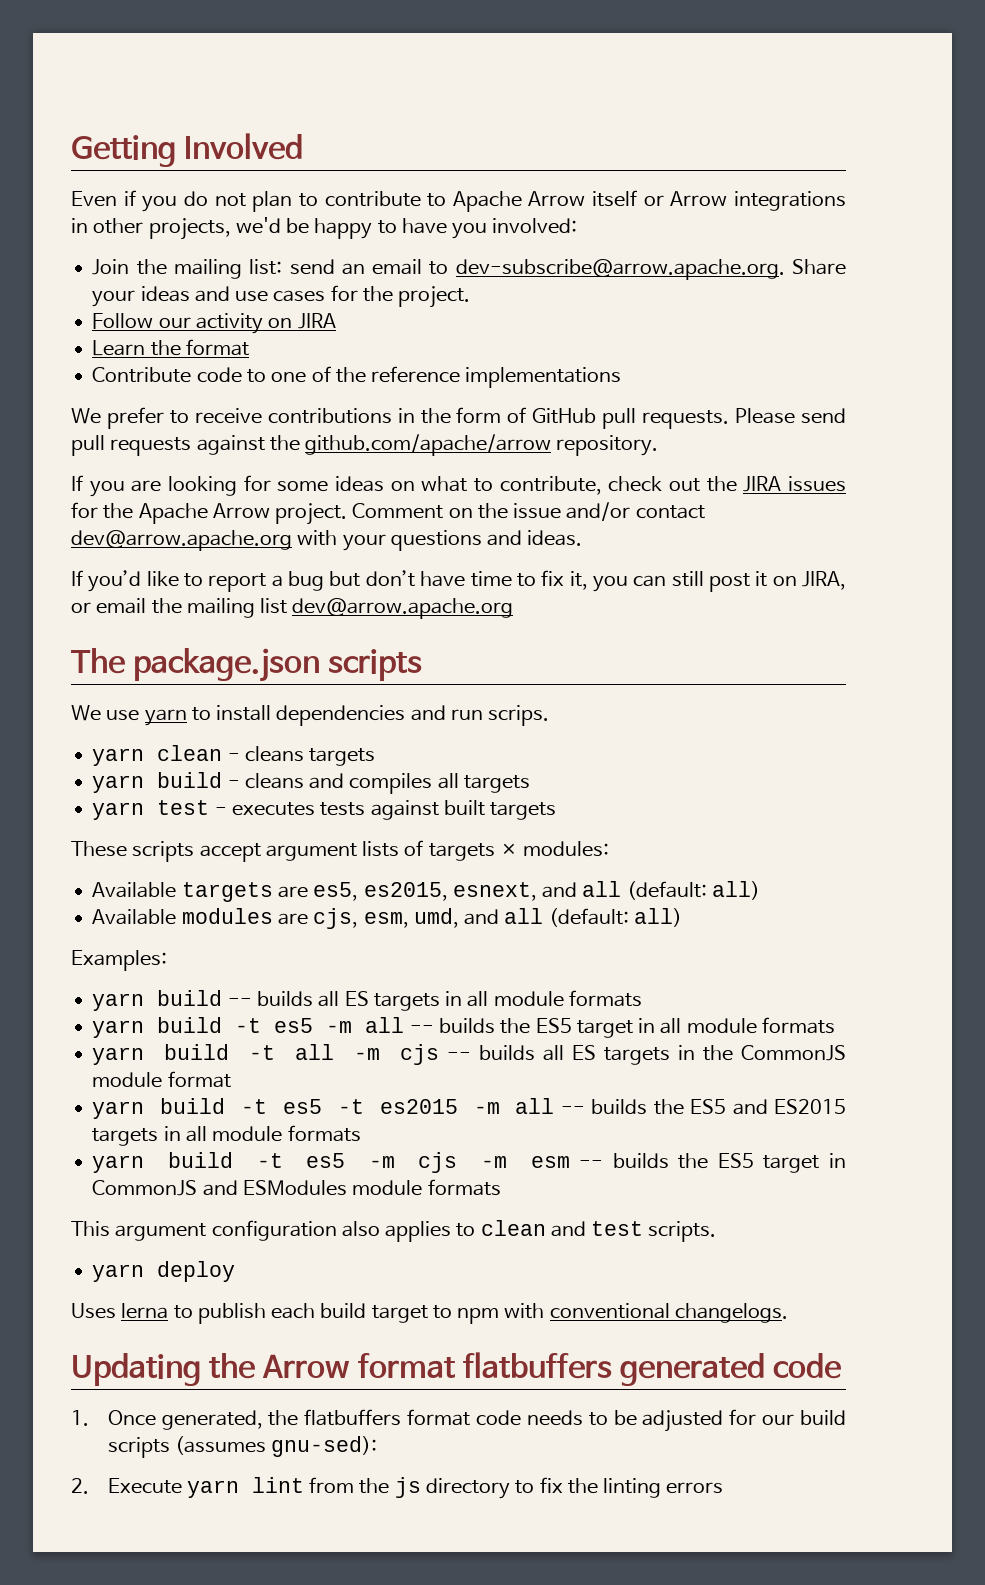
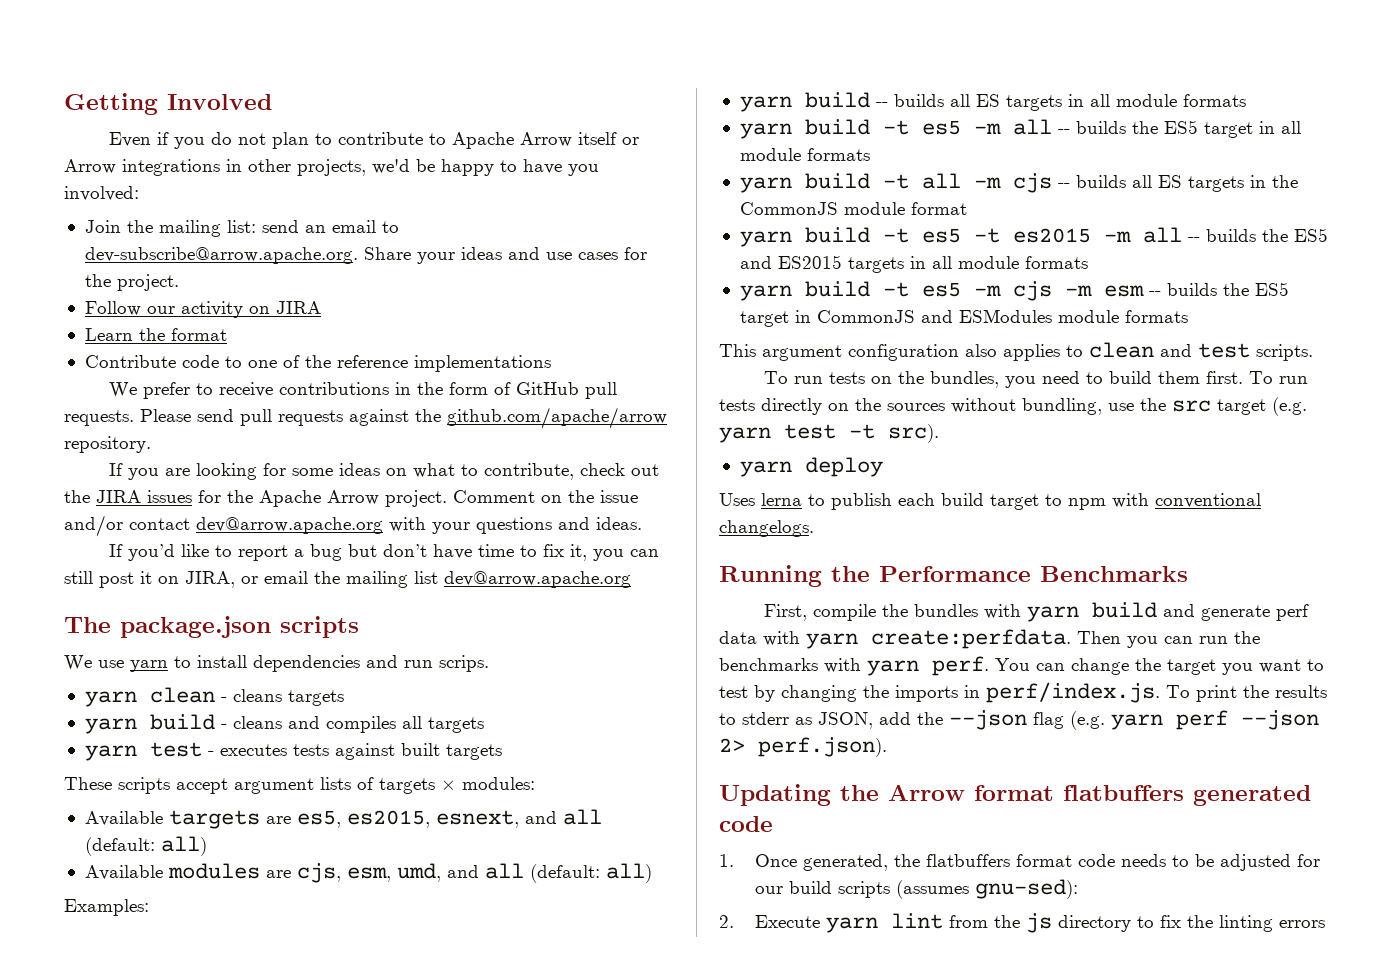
+ To run tests on the bundles, you need to build them first. To run tests directly on the sources without bundling, use the src target (e.g. yarn test -t src).
+ Running the Performance Benchmarks
+ First, compile the bundles with yarn build and generate perf data with yarn create:perfdata. Then you can run the benchmarks with yarn perf. You can change the target you want to test by changing the imports in perf/index.js. To print the results to stderr as JSON, add the --json flag (e.g. yarn perf --json 2> perf.json).

